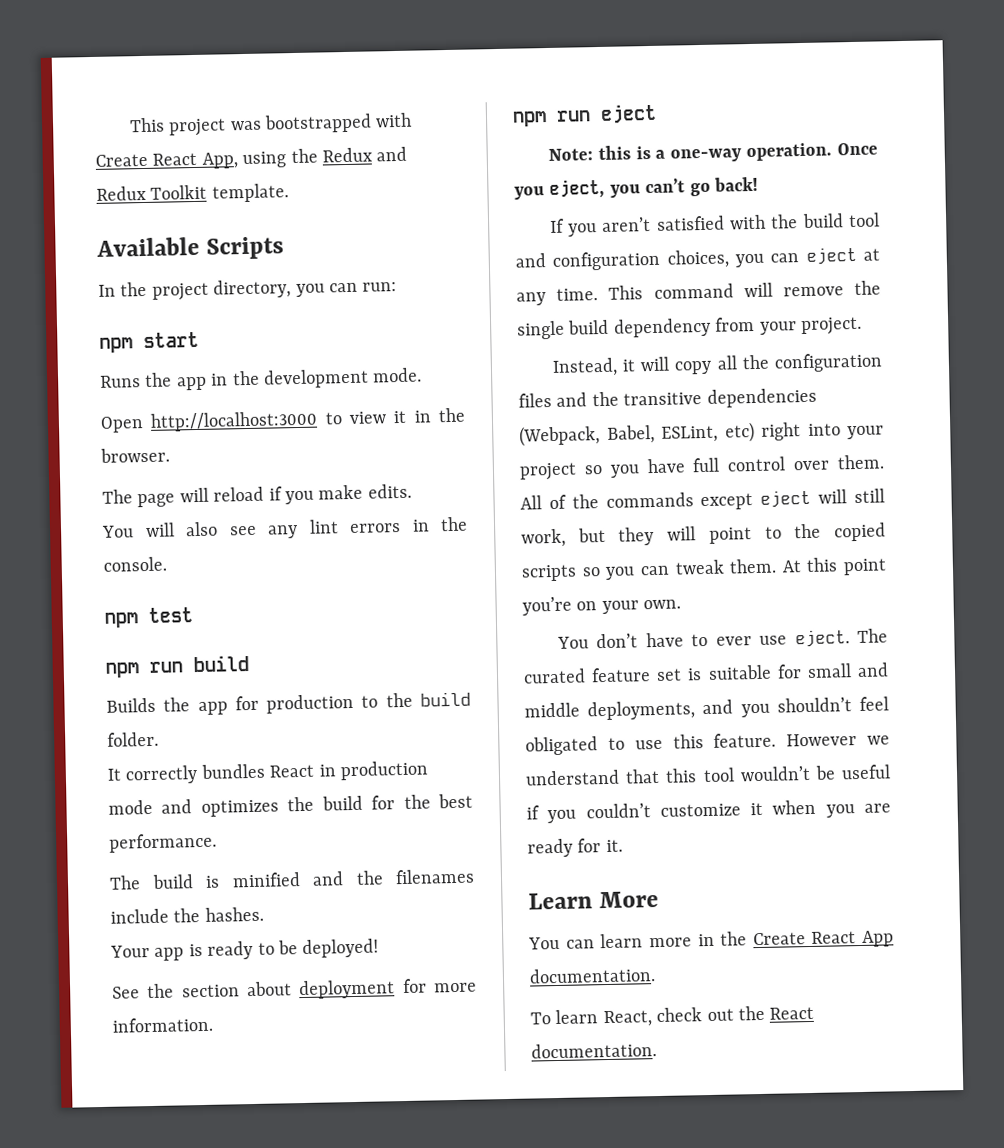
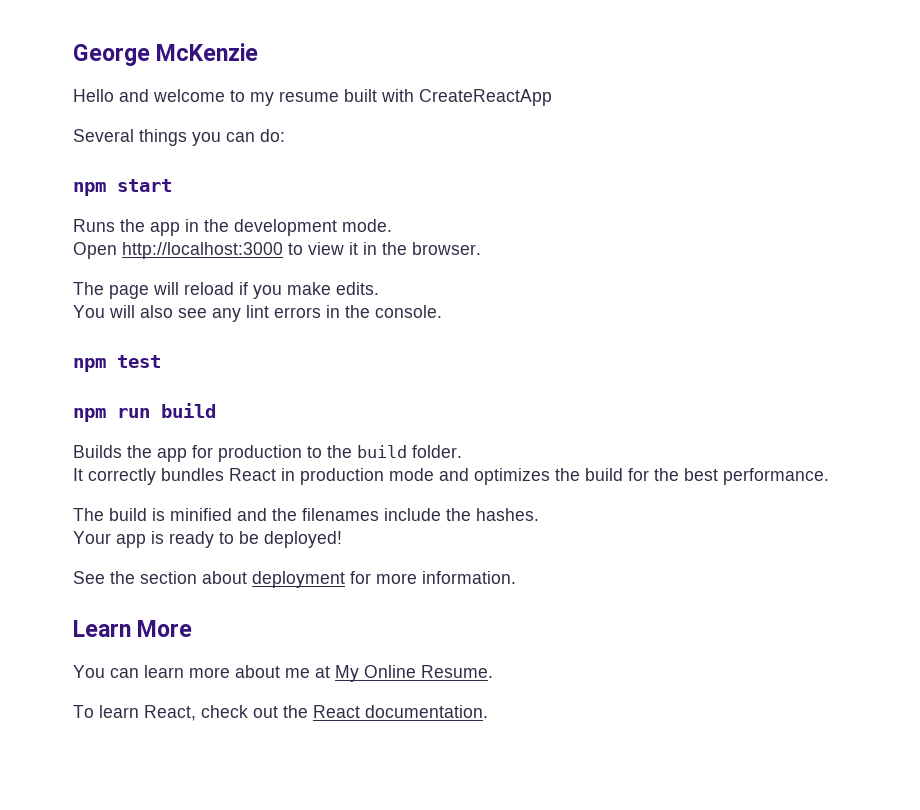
- This project was bootstrapped with Create React App, using the Redux and Redux Toolkit template.
- Available Scripts
- In the project directory, you can run:
+ George McKenzie
+ Hello and welcome to my resume built with CreateReactApp
+ Several things you can do:
- npm run eject
- Note: this is a one-way operation. Once you eject, you can’t go back!
- If you aren’t satisfied with the build tool and configuration choices, you can eject at any time. This command will remove the single build dependency from your project.
- Instead, it will copy all the configuration files and the transitive dependencies (Webpack, Babel, ESLint, etc) right into your project so you have full control over them. All of the commands except eject will still work, but they will point to the copied scripts so you can tweak them. At this point you’re on your own.
- You don’t have to ever use eject. The curated feature set is suitable for small and middle deployments, and you shouldn’t feel obligated to use this feature. However we understand that this tool wouldn’t be useful if you couldn’t customize it when you are ready for it.
- You can learn more in the Create React App documentation.
+ You can learn more about me at My Online Resume.

